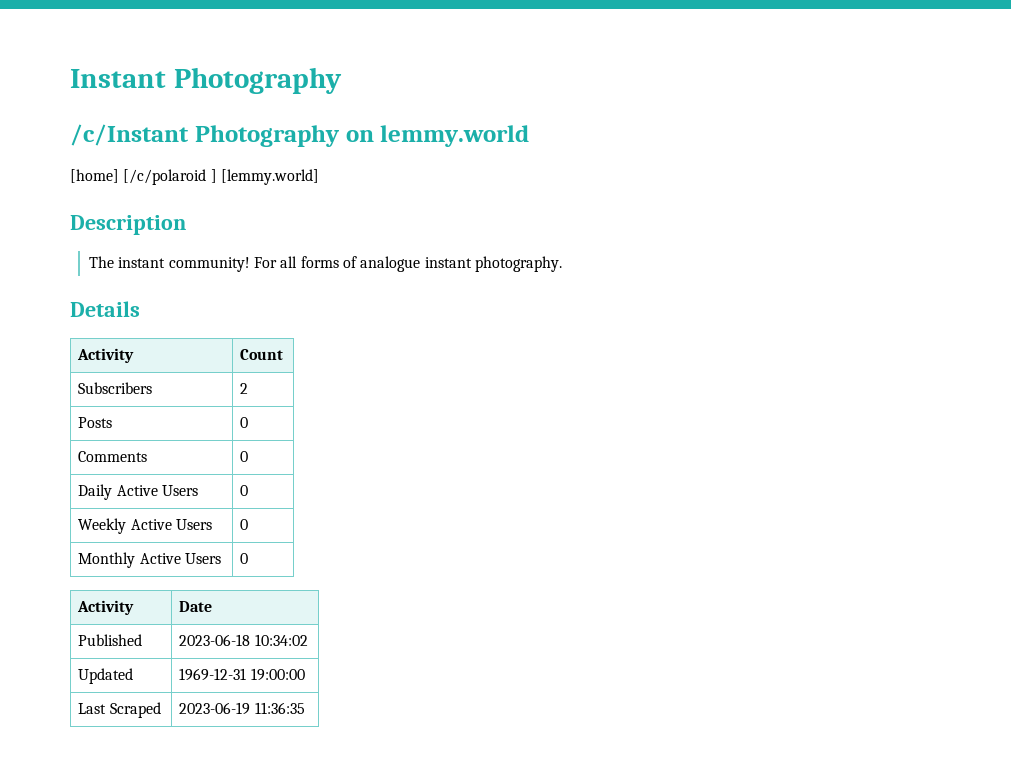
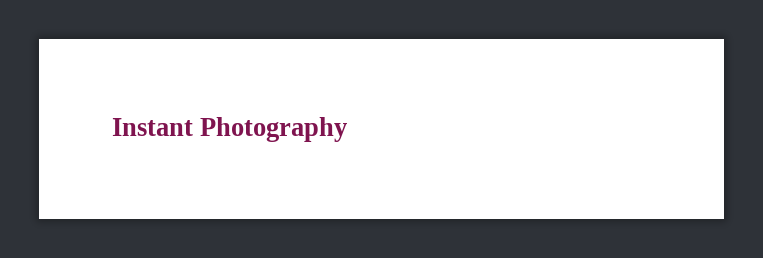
- /c/Instant Photography on lemmy.world
- [home] [/c/polaroid ] [lemmy.world]
- Description
- The instant community! For all forms of analogue instant photography.
- Details
- Activity | Count
- Subscribers | 2
- Posts | 0
- Comments | 0
- Daily Active Users | 0
- Weekly Active Users | 0
- Monthly Active Users | 0
- Activity | Date
- Published | 2023-06-18 10:34:02
- Updated | 1969-12-31 19:00:00
- Last Scraped | 2023-06-19 11:36:35

